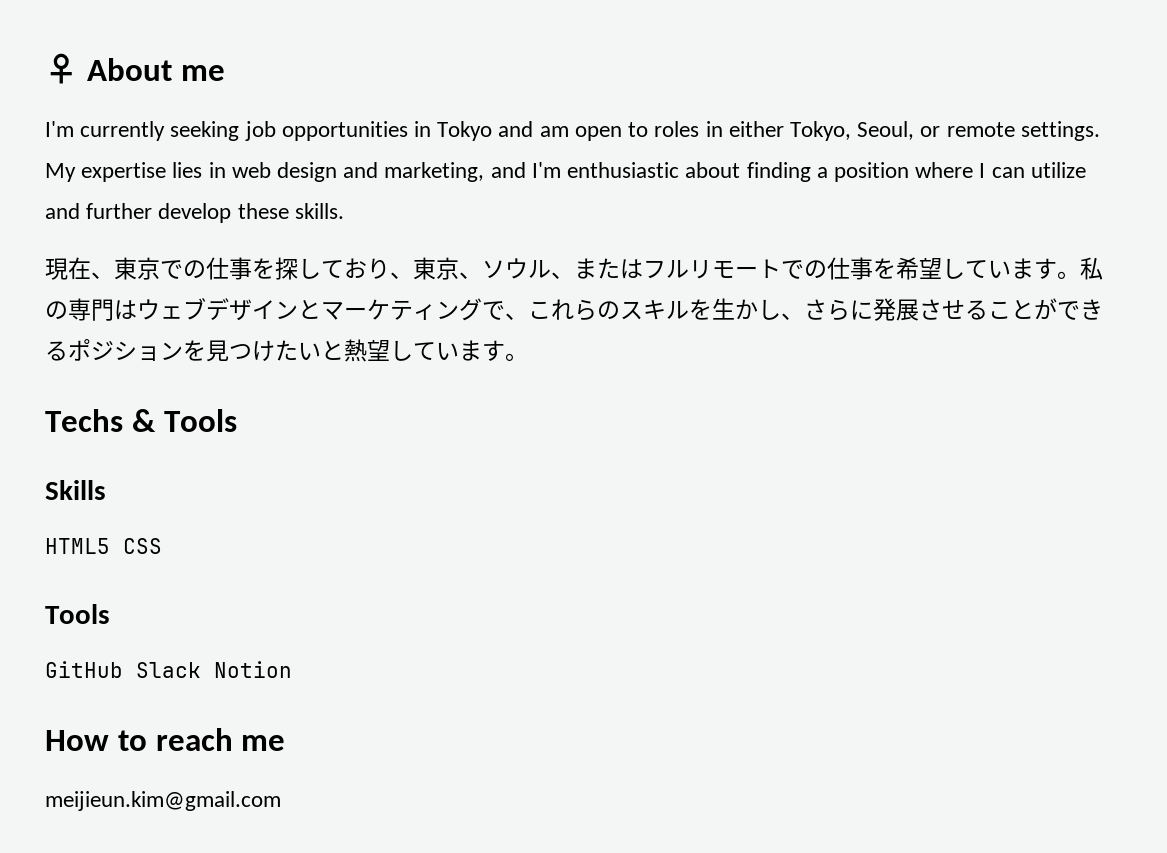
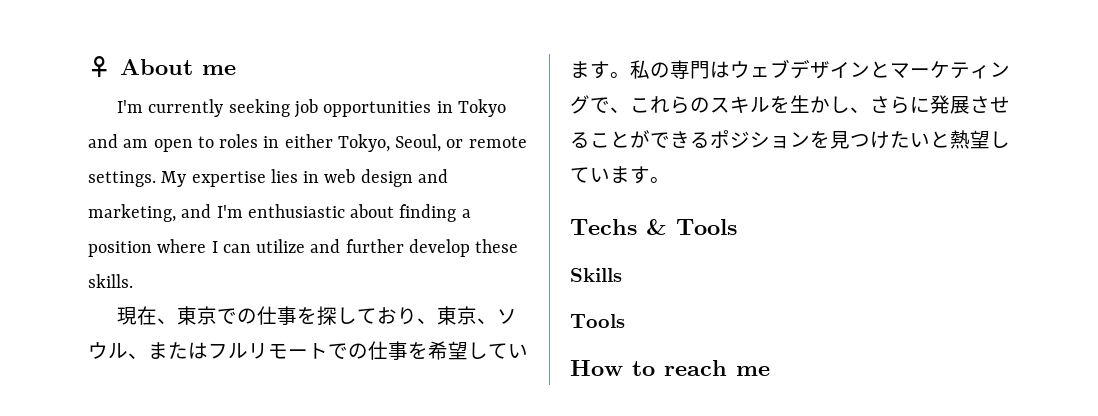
  Skills
- HTML5 CSS
  Tools
- GitHub Slack Notion
- meijieun.kim@gmail.com

